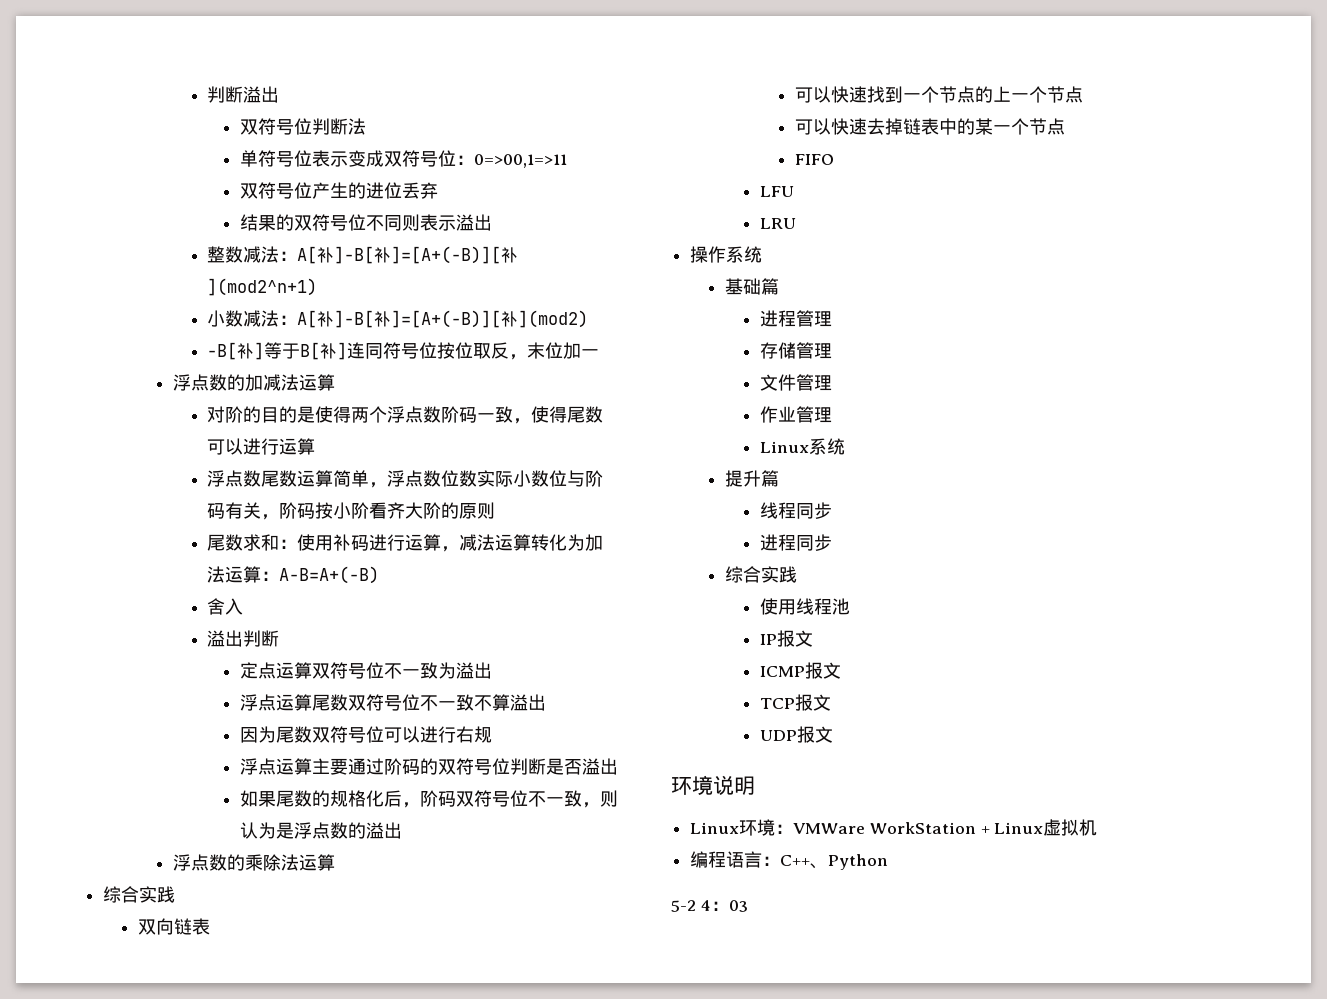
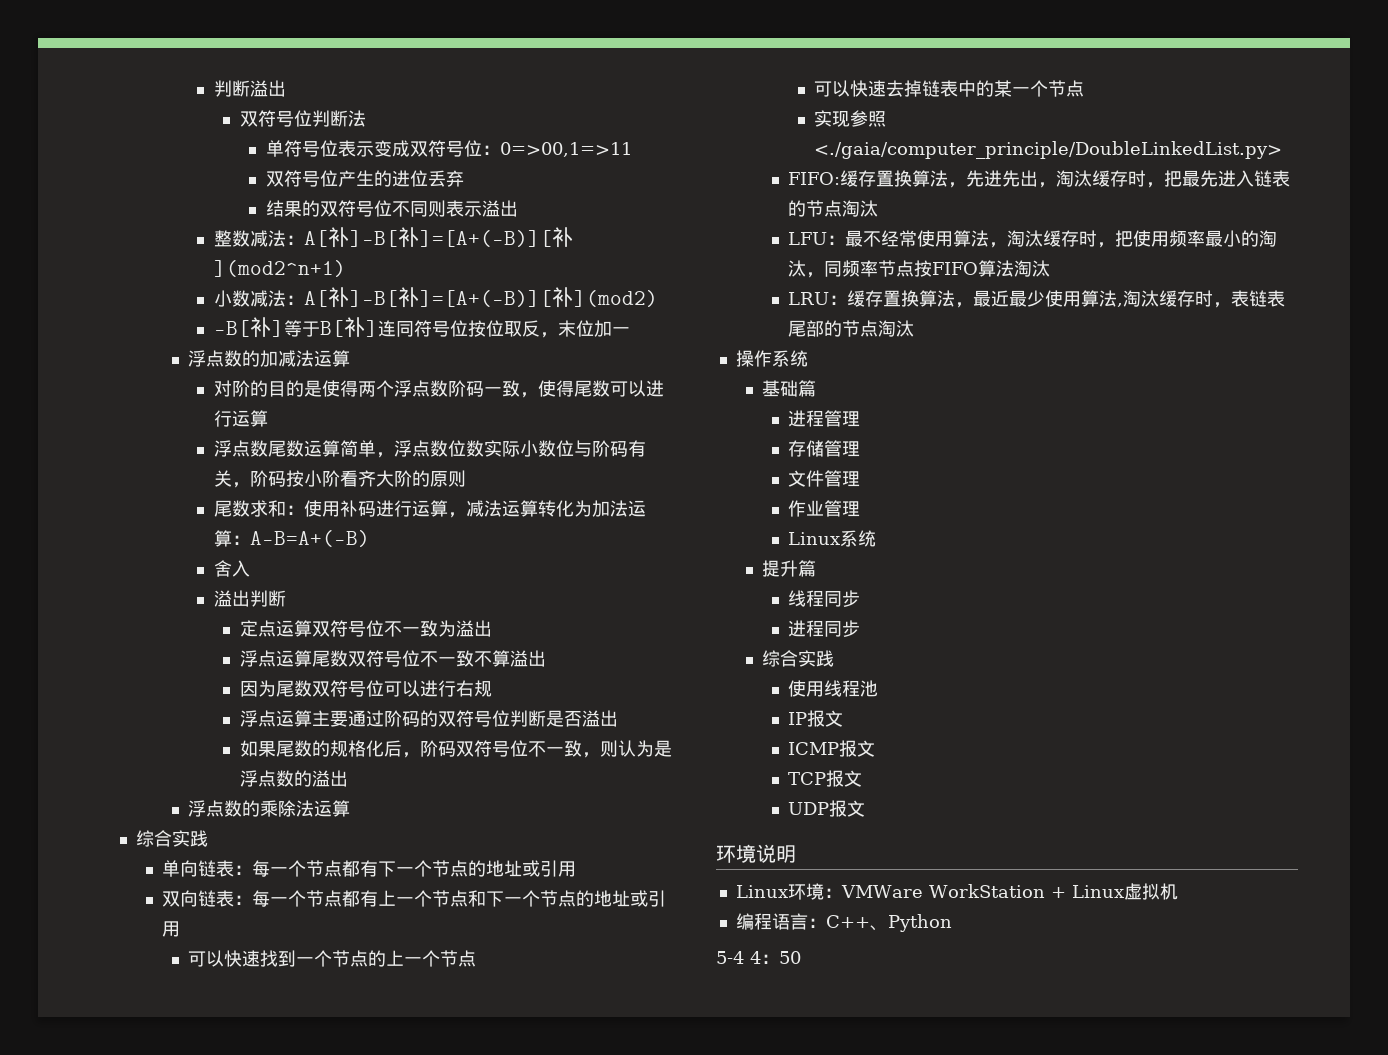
- 双向链表
+ 单向链表：每一个节点都有下一个节点的地址或引用
+ 双向链表：每一个节点都有上一个节点和下一个节点的地址或引用
- FIFO
- LFU
- LRU
+ 实现参照<./gaia/computer_principle/DoubleLinkedList.py>
+ FIFO:缓存置换算法，先进先出，淘汰缓存时，把最先进入链表的节点淘汰
+ LFU：最不经常使用算法，淘汰缓存时，把使用频率最小的淘汰，同频率节点按FIFO算法淘汰
+ LRU：缓存置换算法，最近最少使用算法,淘汰缓存时，表链表尾部的节点淘汰
- 5-2 4：03
+ 5-4 4：50

